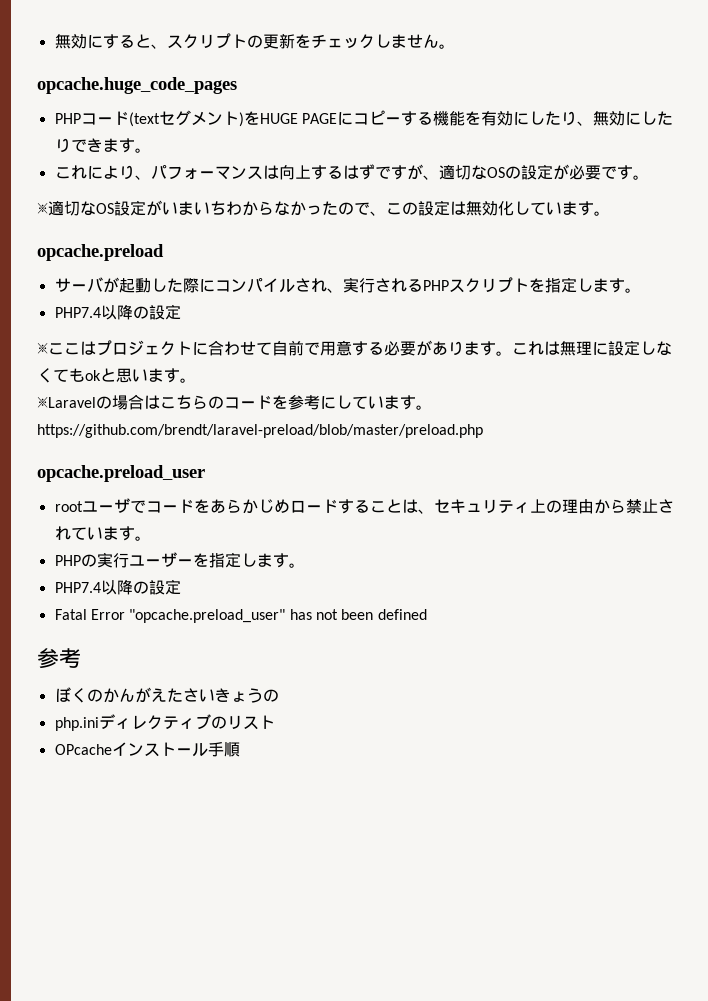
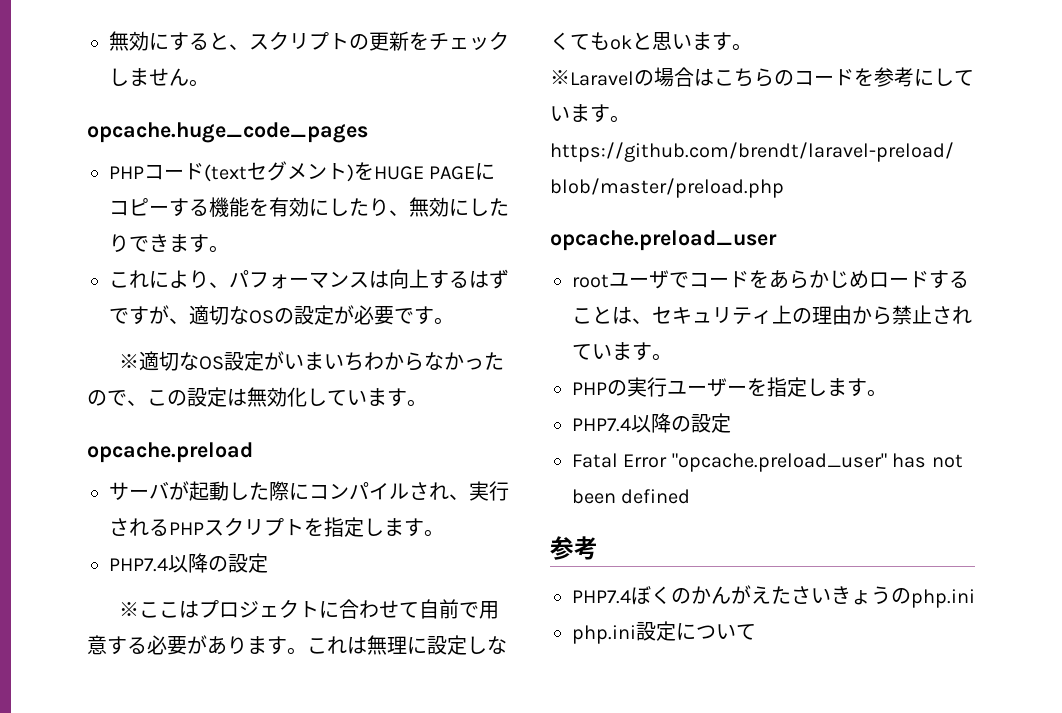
- ぼくのかんがえたさいきょうの
- php.iniディレクティブのリスト
- OPcacheインストール手順
+ PHP7.4ぼくのかんがえたさいきょうのphp.ini
+ php.ini設定について

